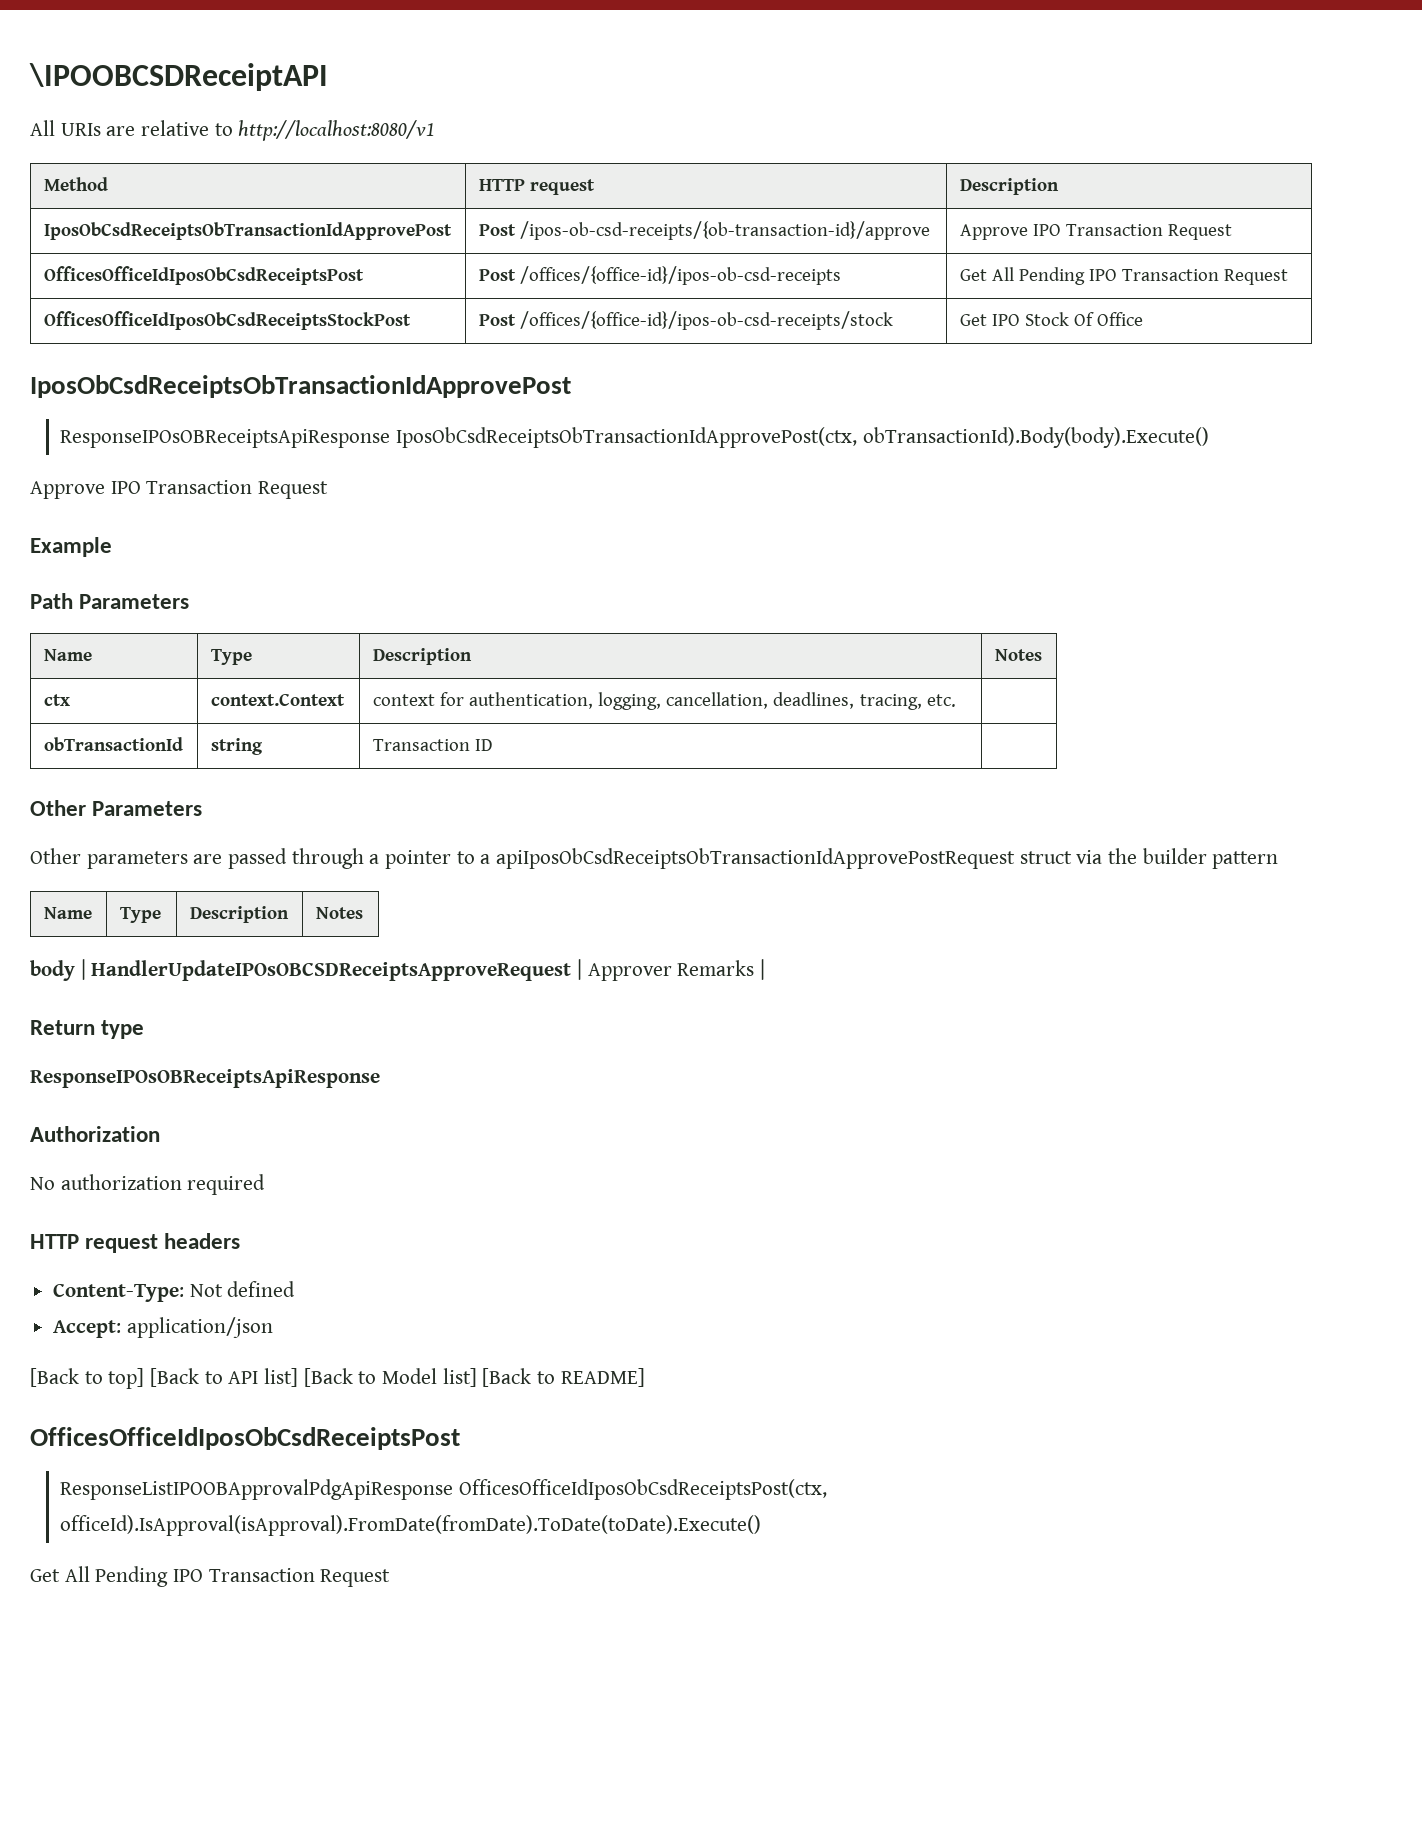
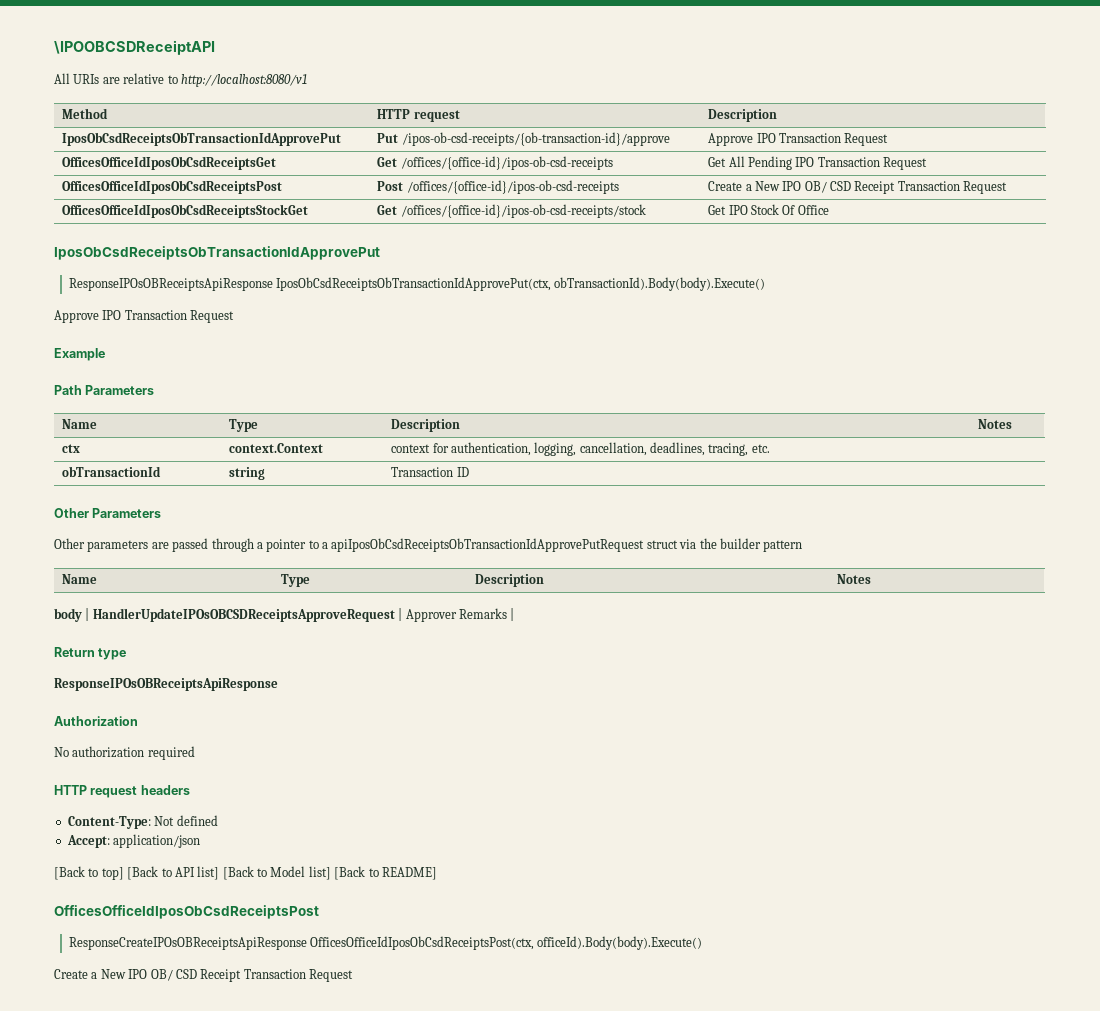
- IposObCsdReceiptsObTransactionIdApprovePost | Post /ipos-ob-csd-receipts/{ob-transaction-id}/approve | Approve IPO Transaction Request
+ IposObCsdReceiptsObTransactionIdApprovePut | Put /ipos-ob-csd-receipts/{ob-transaction-id}/approve | Approve IPO Transaction Request
- OfficesOfficeIdIposObCsdReceiptsPost | Post /offices/{office-id}/ipos-ob-csd-receipts | Get All Pending IPO Transaction Request
- OfficesOfficeIdIposObCsdReceiptsStockPost | Post /offices/{office-id}/ipos-ob-csd-receipts/stock | Get IPO Stock Of Office
- IposObCsdReceiptsObTransactionIdApprovePost
- ResponseIPOsOBReceiptsApiResponse IposObCsdReceiptsObTransactionIdApprovePost(ctx, obTransactionId).Body(body).Execute()
+ OfficesOfficeIdIposObCsdReceiptsGet | Get /offices/{office-id}/ipos-ob-csd-receipts | Get All Pending IPO Transaction Request
+ OfficesOfficeIdIposObCsdReceiptsPost | Post /offices/{office-id}/ipos-ob-csd-receipts | Create a New IPO OB/ CSD Receipt Transaction Request
+ OfficesOfficeIdIposObCsdReceiptsStockGet | Get /offices/{office-id}/ipos-ob-csd-receipts/stock | Get IPO Stock Of Office
+ IposObCsdReceiptsObTransactionIdApprovePut
+ ResponseIPOsOBReceiptsApiResponse IposObCsdReceiptsObTransactionIdApprovePut(ctx, obTransactionId).Body(body).Execute()
- Other parameters are passed through a pointer to a apiIposObCsdReceiptsObTransactionIdApprovePostRequest struct via the builder pattern
+ Other parameters are passed through a pointer to a apiIposObCsdReceiptsObTransactionIdApprovePutRequest struct via the builder pattern
- ResponseListIPOOBApprovalPdgApiResponse OfficesOfficeIdIposObCsdReceiptsPost(ctx, officeId).IsApproval(isApproval).FromDate(fromDate).ToDate(toDate).Execute()
- Get All Pending IPO Transaction Request
+ ResponseCreateIPOsOBReceiptsApiResponse OfficesOfficeIdIposObCsdReceiptsPost(ctx, officeId).Body(body).Execute()
+ Create a New IPO OB/ CSD Receipt Transaction Request

